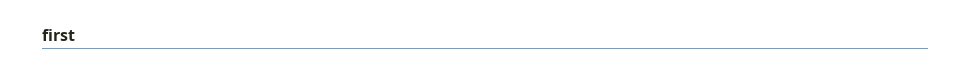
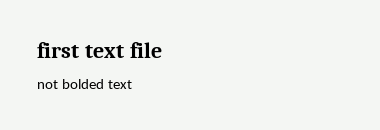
- first
+ first text file
+ not bolded text

